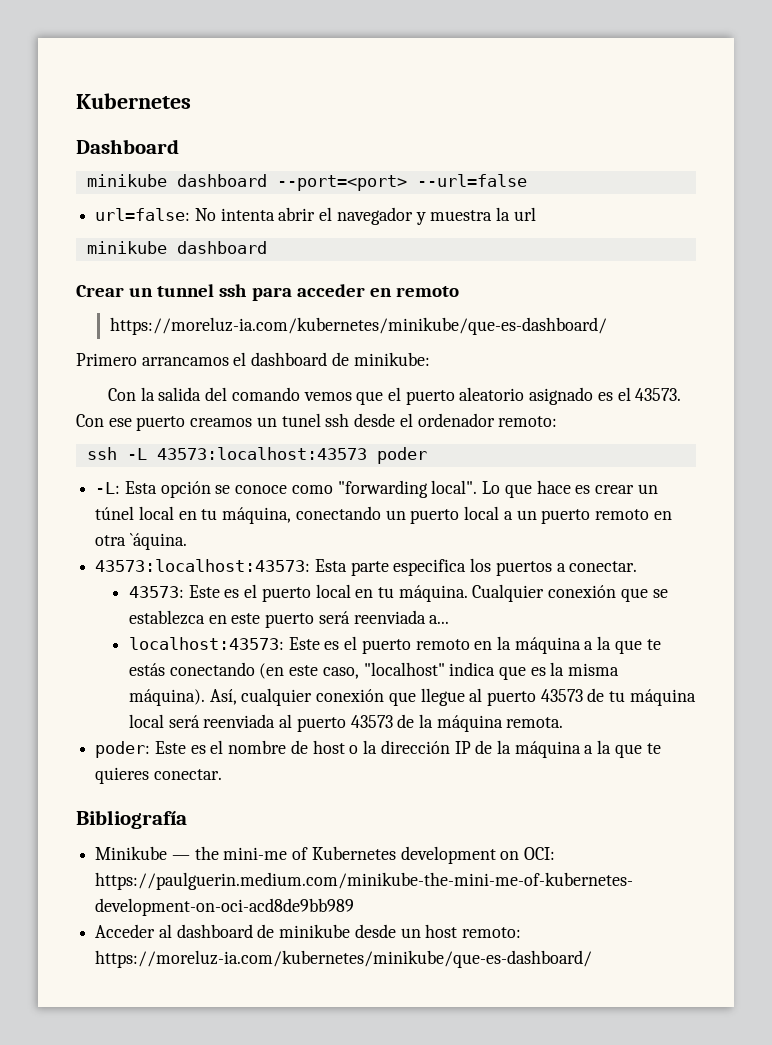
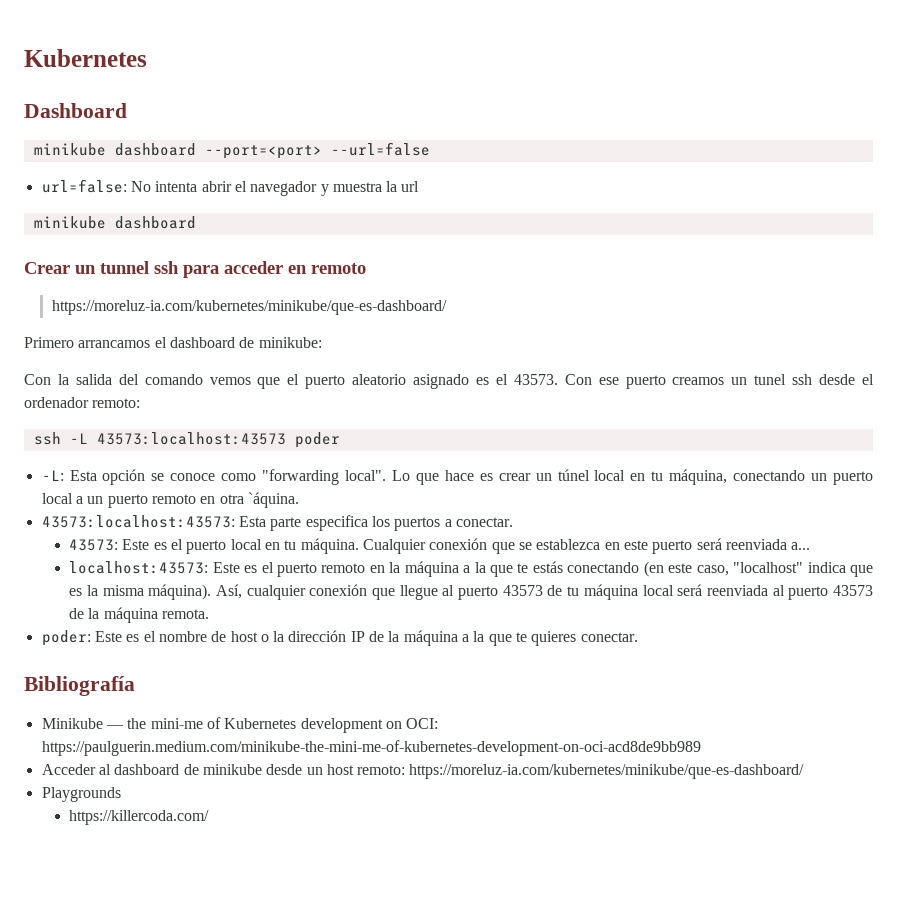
+ Playgrounds
+ https://killercoda.com/

